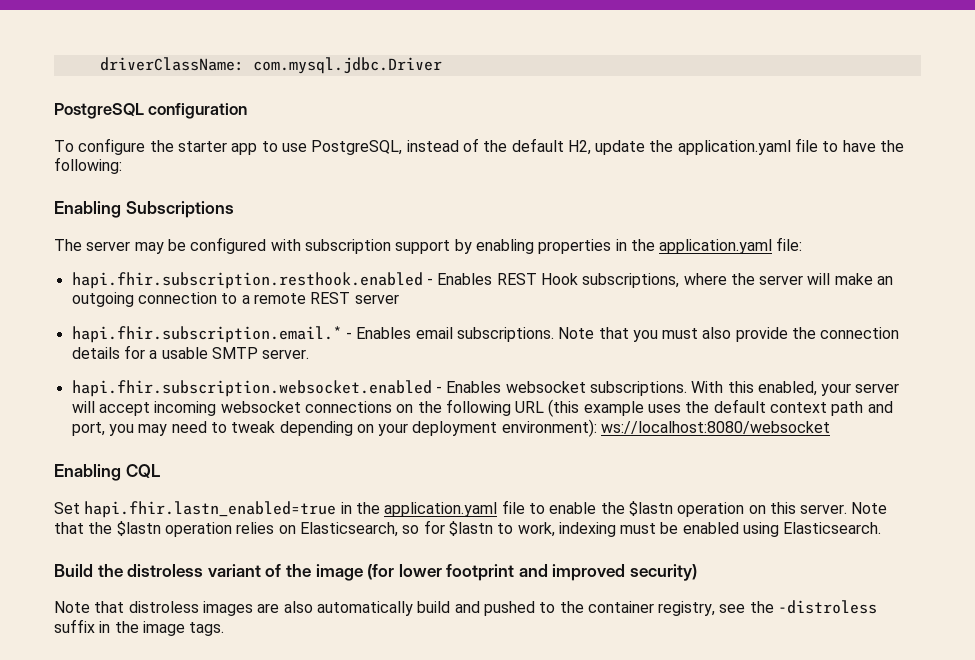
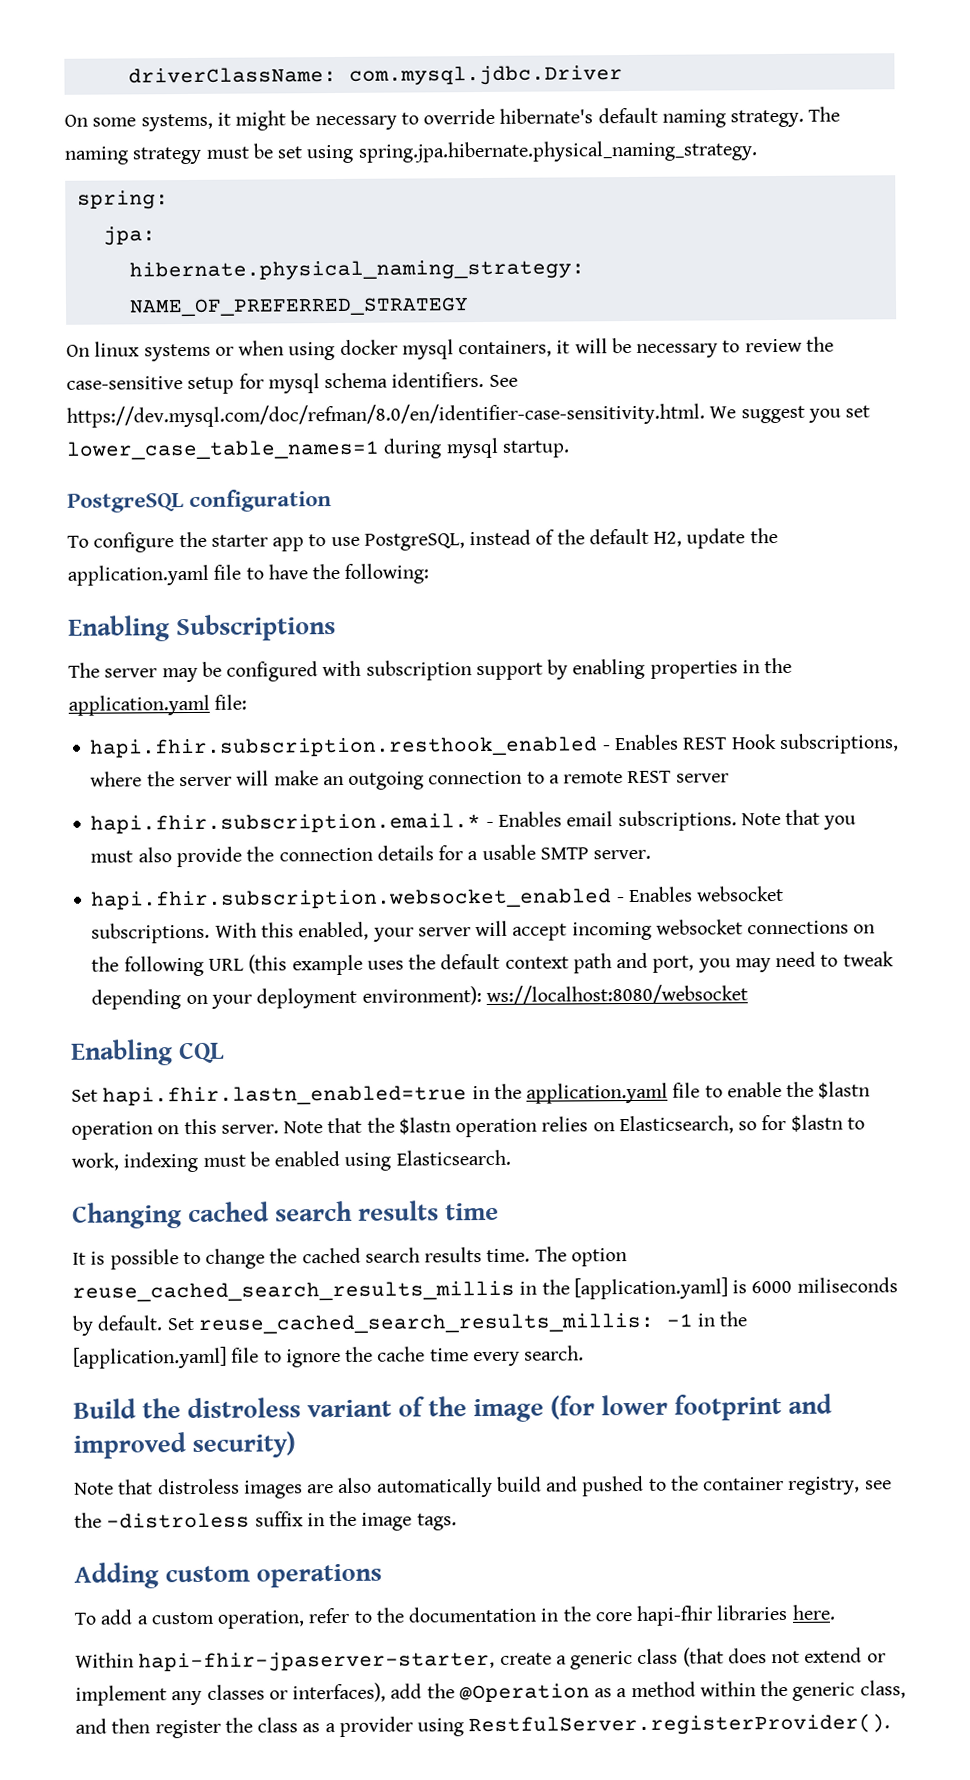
+ On some systems, it might be necessary to override hibernate's default naming strategy. The naming strategy must be set using spring.jpa.hibernate.physical_naming_strategy.
+ spring:
+ jpa:
+ hibernate.physical_naming_strategy: NAME_OF_PREFERRED_STRATEGY
+ On linux systems or when using docker mysql containers, it will be necessary to review the case-sensitive setup for mysql schema identifiers. See https://dev.mysql.com/doc/refman/8.0/en/identifier-case-sensitivity.html. We suggest you set lower_case_table_names=1 during mysql startup.
- hapi.fhir.subscription.resthook.enabled - Enables REST Hook subscriptions, where the server will make an outgoing connection to a remote REST server
+ hapi.fhir.subscription.resthook_enabled - Enables REST Hook subscriptions, where the server will make an outgoing connection to a remote REST server
- hapi.fhir.subscription.websocket.enabled - Enables websocket subscriptions.
+ hapi.fhir.subscription.websocket_enabled - Enables websocket subscriptions.
+ Changing cached search results time
+ It is possible to change the cached search results time. The option reuse_cached_search_results_millis in the [application.yaml] is 6000 miliseconds by default. Set reuse_cached_search_results_millis: -1 in the [application.yaml] file to ignore the cache time every search.
+ Adding custom operations
+ To add a custom operation, refer to the documentation in the core hapi-fhir libraries here.
+ Within hapi-fhir-jpaserver-starter, create a generic class (that does not extend or implement any classes or interfaces), add the @Operation as a method within the generic class, and then register the class as a provider using RestfulServer.registerProvider().

